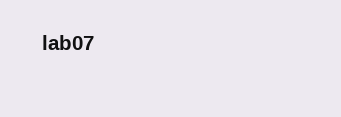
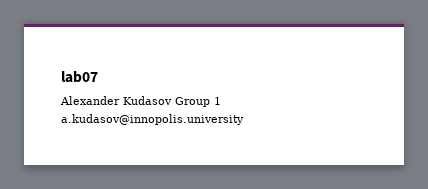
+ Alexander Kudasov Group 1 a.kudasov@innopolis.university

